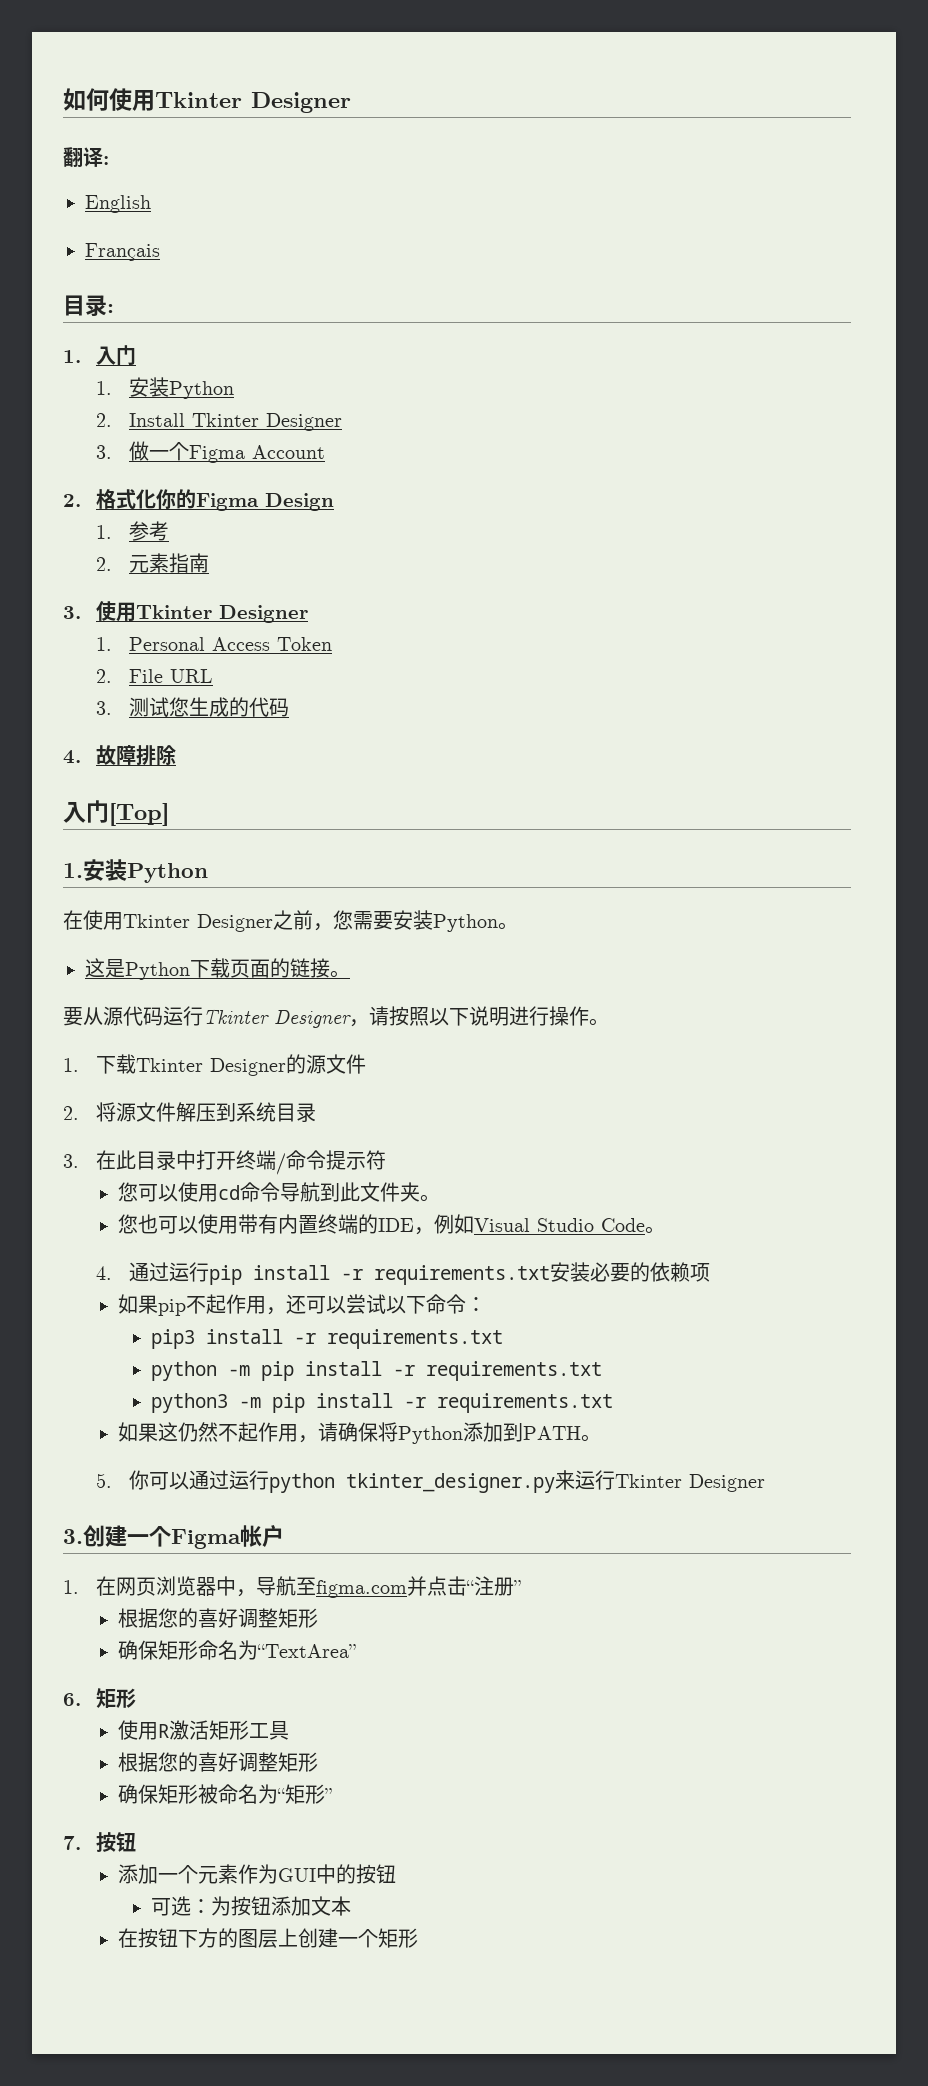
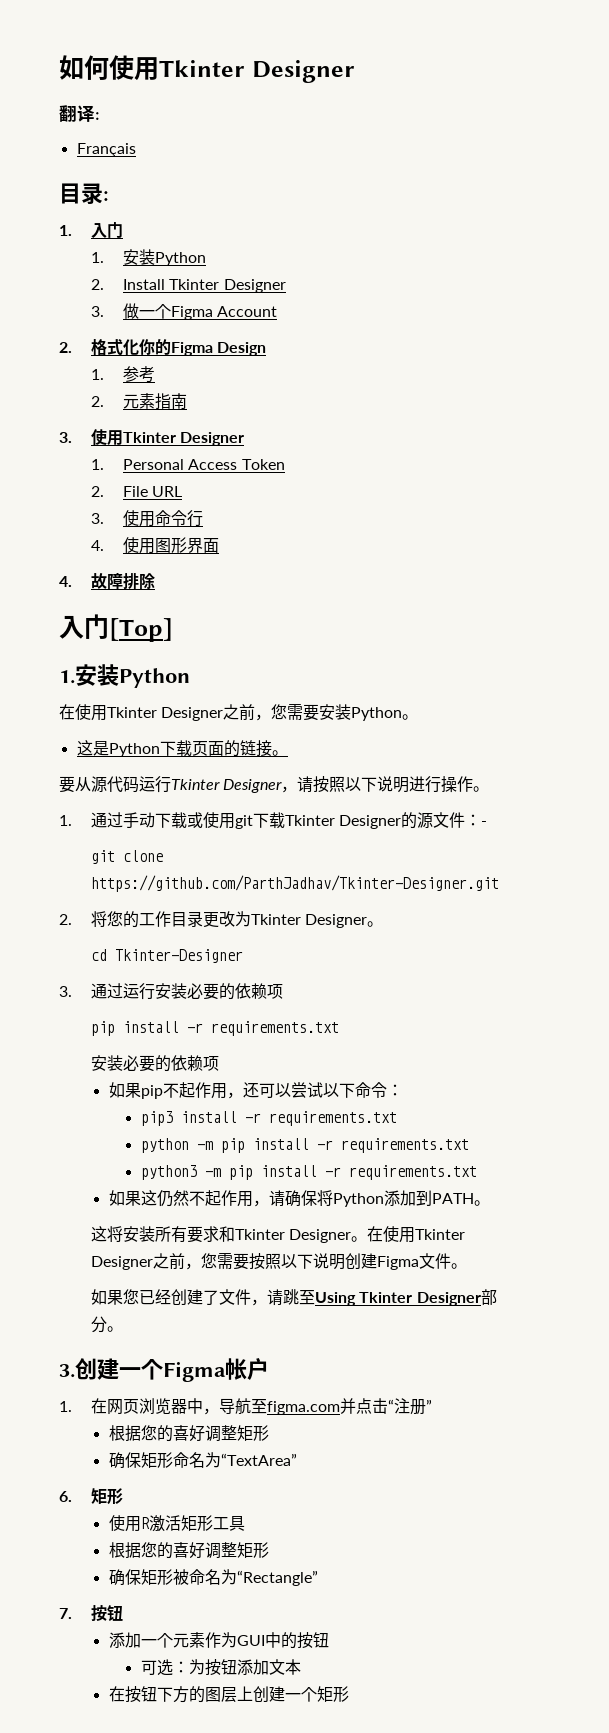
- English
- 3.测试您生成的代码
+ 3.使用命令行
+ 4.使用图形界面
- 1.下载Tkinter Designer的源文件
- 2.将源文件解压到系统目录
- 3.在此目录中打开终端/命令提示符
- 您可以使用cd命令导航到此文件夹。
- 您也可以使用带有内置终端的IDE，例如Visual Studio Code。
- 4.通过运行pip install -r requirements.txt安装必要的依赖项
+ 1.通过手动下载或使用git下载Tkinter Designer的源文件：-
+ git clone https://github.com/ParthJadhav/Tkinter-Designer.git
+ 2.将您的工作目录更改为Tkinter Designer。
+ cd Tkinter-Designer
+ 3.通过运行安装必要的依赖项
+ pip install -r requirements.txt
+ 安装必要的依赖项
- 5.你可以通过运行python tkinter_designer.py来运行Tkinter Designer
+ 这将安装所有要求和Tkinter Designer。在使用Tkinter Designer之前，您需要按照以下说明创建Figma文件。
+ 如果您已经创建了文件，请跳至Using Tkinter Designer部分。
- 确保矩形被命名为“矩形”
+ 确保矩形被命名为“Rectangle”

